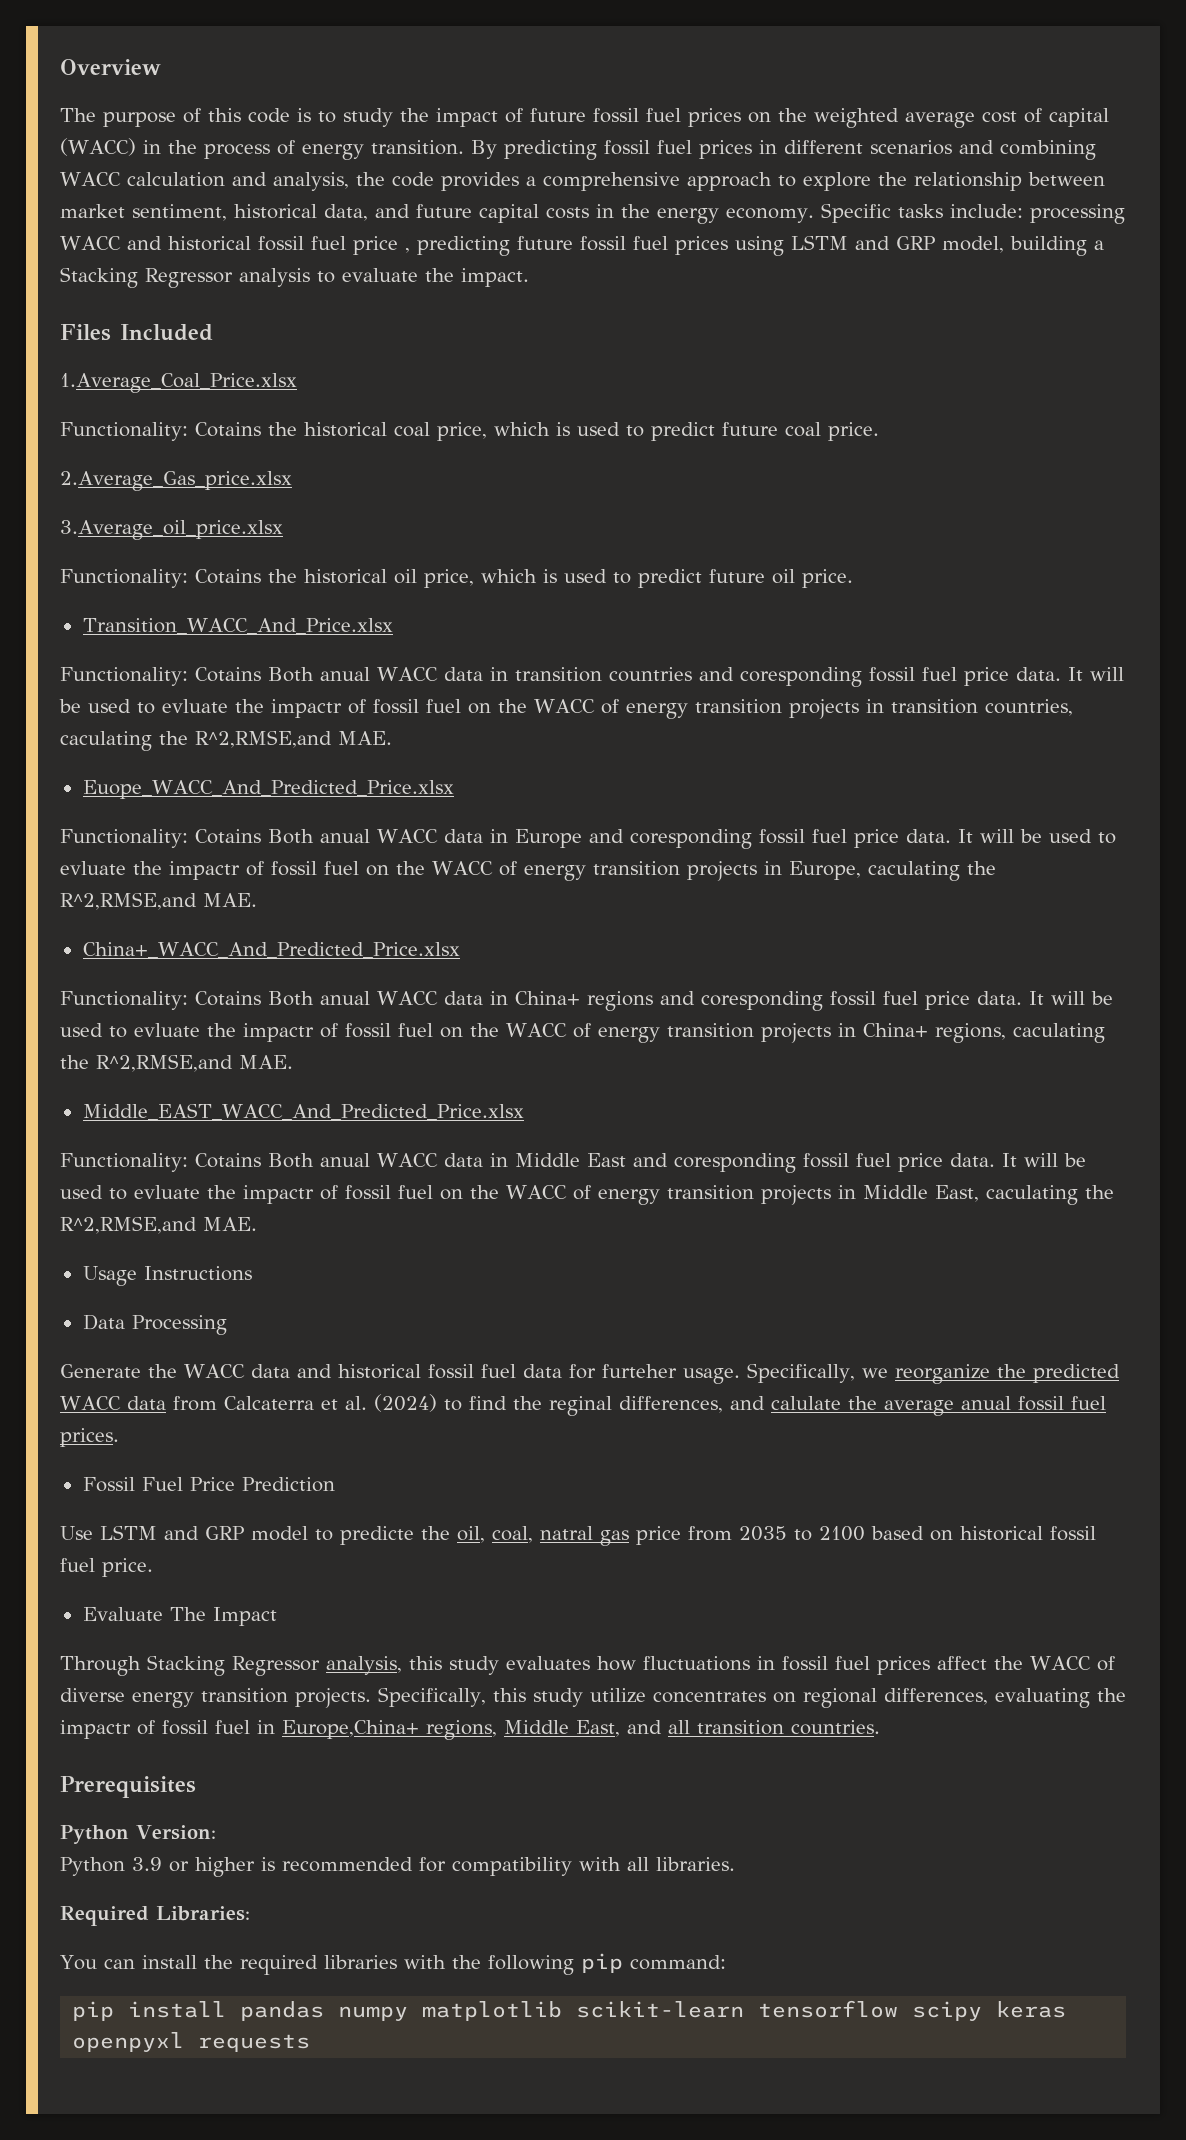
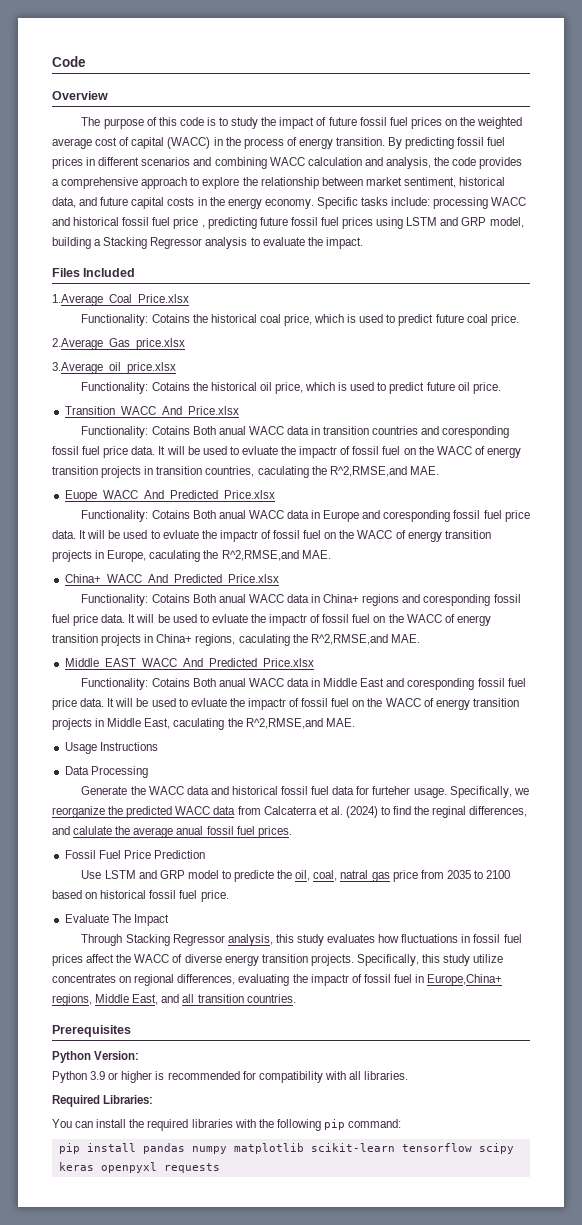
+ Code

